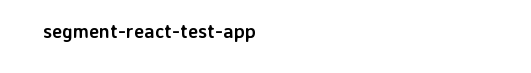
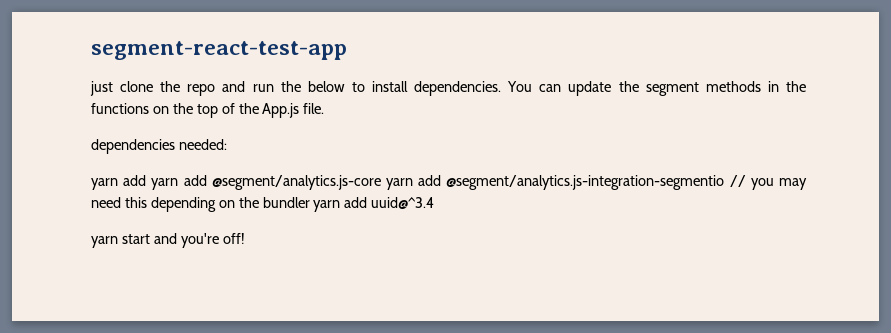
+ just clone the repo and run the below to install dependencies. You can update the segment methods in the functions on the top of the App.js file.
+ dependencies needed:
+ yarn add yarn add @segment/analytics.js-core yarn add @segment/analytics.js-integration-segmentio // you may need this depending on the bundler yarn add uuid@^3.4
+ yarn start and you're off!

